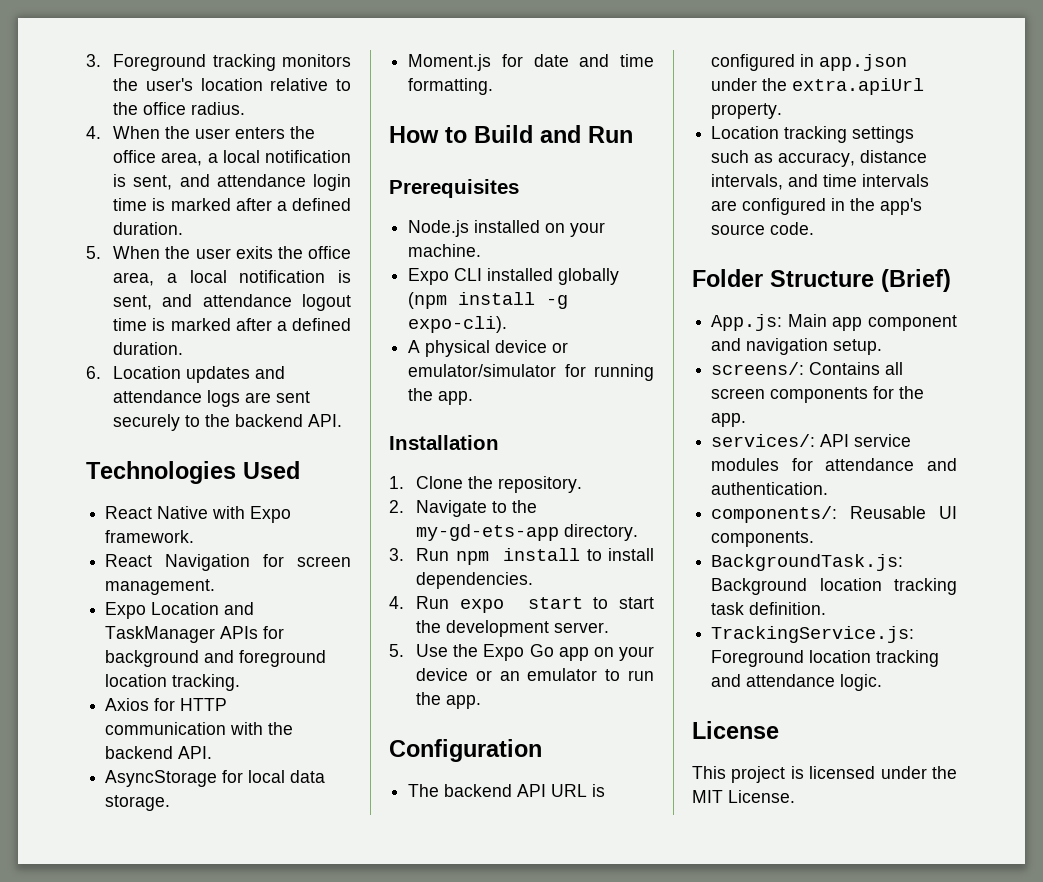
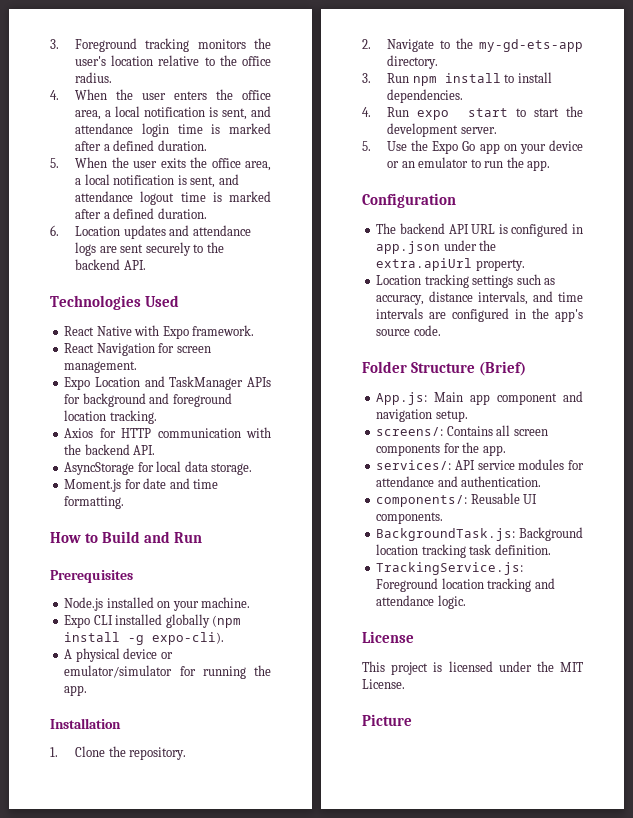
+ Picture

